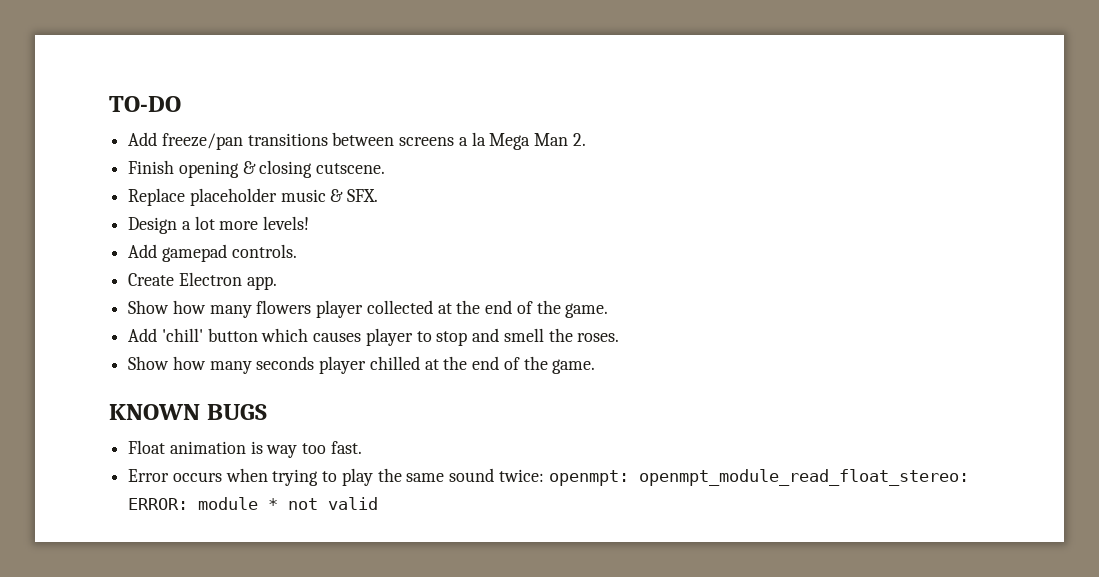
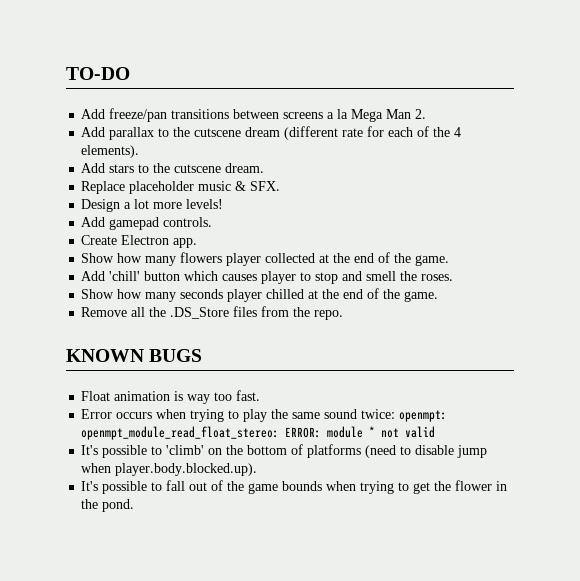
- Finish opening & closing cutscene.
+ Add parallax to the cutscene dream (different rate for each of the 4 elements).
+ Add stars to the cutscene dream.
+ Remove all the .DS_Store files from the repo.
+ It's possible to 'climb' on the bottom of platforms (need to disable jump when player.body.blocked.up).
+ It's possible to fall out of the game bounds when trying to get the flower in the pond.

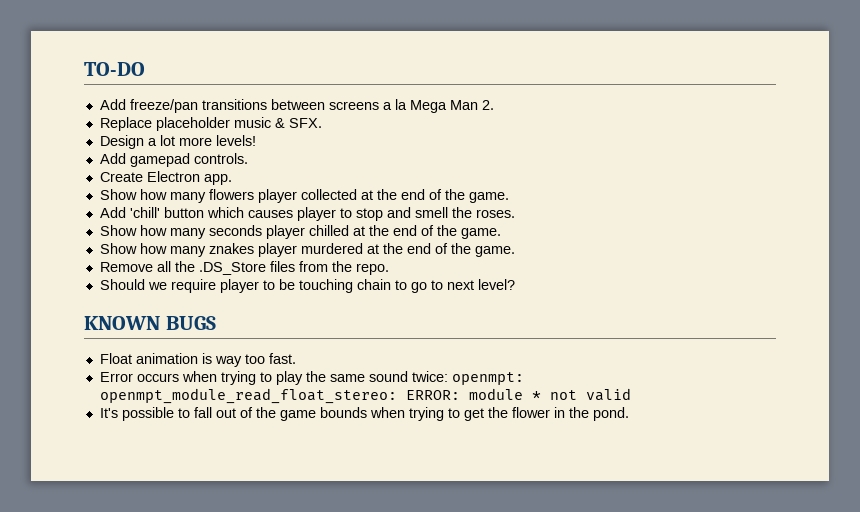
- Add parallax to the cutscene dream (different rate for each of the 4 elements).
- Add stars to the cutscene dream.
+ Show how many znakes player murdered at the end of the game.
+ Should we require player to be touching chain to go to next level?
- It's possible to 'climb' on the bottom of platforms (need to disable jump when player.body.blocked.up).

